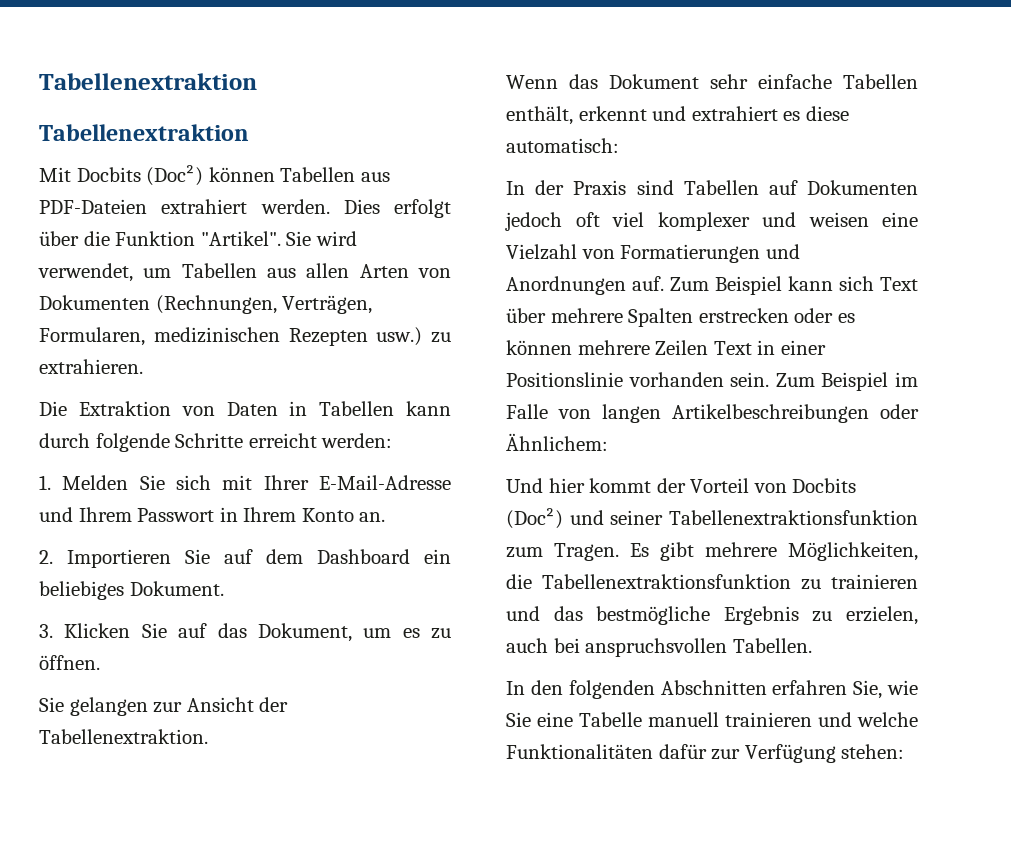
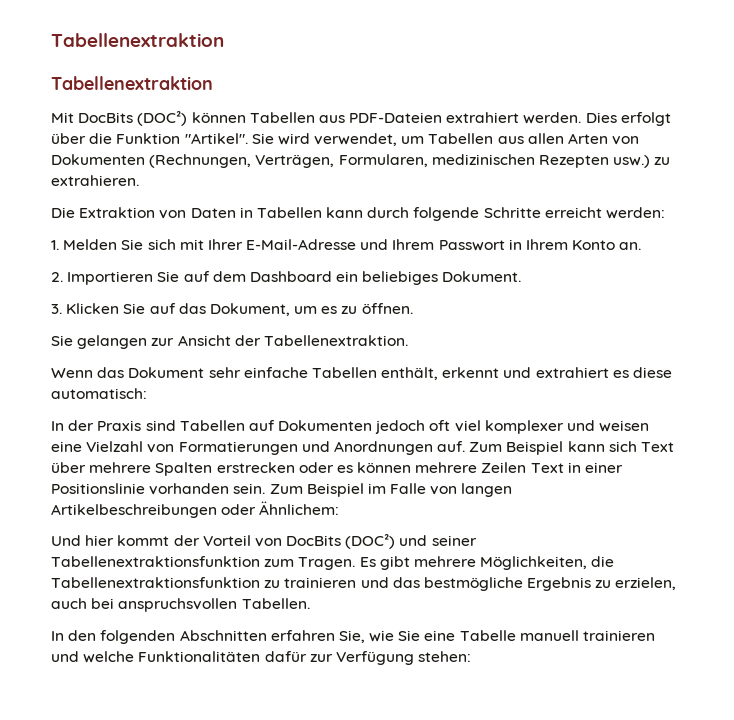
- Mit Docbits (Doc²) können Tabellen aus PDF-Dateien extrahiert werden.
+ Mit DocBits (DOC²) können Tabellen aus PDF-Dateien extrahiert werden.
- Und hier kommt der Vorteil von Docbits (Doc²) und seiner Tabellenextraktionsfunktion zum Tragen.
+ Und hier kommt der Vorteil von DocBits (DOC²) und seiner Tabellenextraktionsfunktion zum Tragen.

